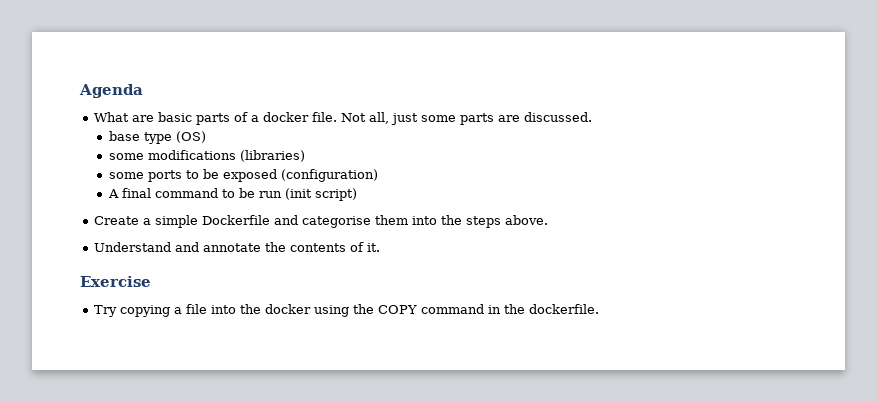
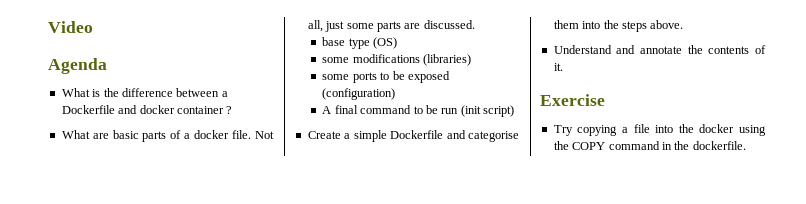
+ Video
+ What is the difference between a Dockerfile and docker container ?

